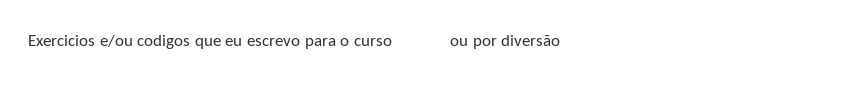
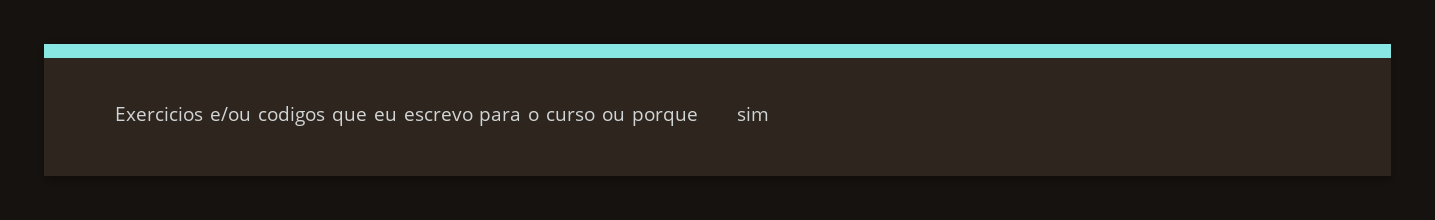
- Exercicios e/ou codigos que eu escrevo para o curso ou por diversão
+ Exercicios e/ou codigos que eu escrevo para o curso ou porque sim

